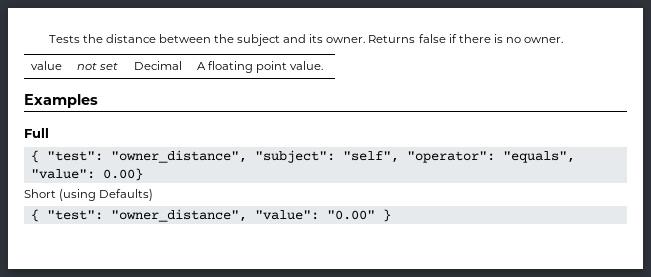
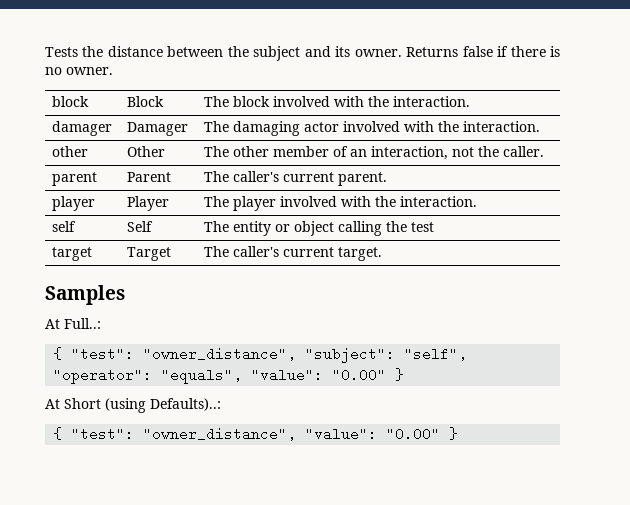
- value | not set | Decimal | A floating point value.
- Examples
- Full
+ block | Block | The block involved with the interaction.
+ damager | Damager | The damaging actor involved with the interaction.
+ other | Other | The other member of an interaction, not the caller.
+ parent | Parent | The caller's current parent.
+ player | Player | The player involved with the interaction.
+ self | Self | The entity or object calling the test
+ target | Target | The caller's current target.
+ Samples
+ At Full..:
- { "test": "owner_distance", "subject": "self", "operator": "equals", "value": 0.00}
- Short (using Defaults)
+ { "test": "owner_distance", "subject": "self", "operator": "equals", "value": "0.00" }
+ At Short (using Defaults)..:

